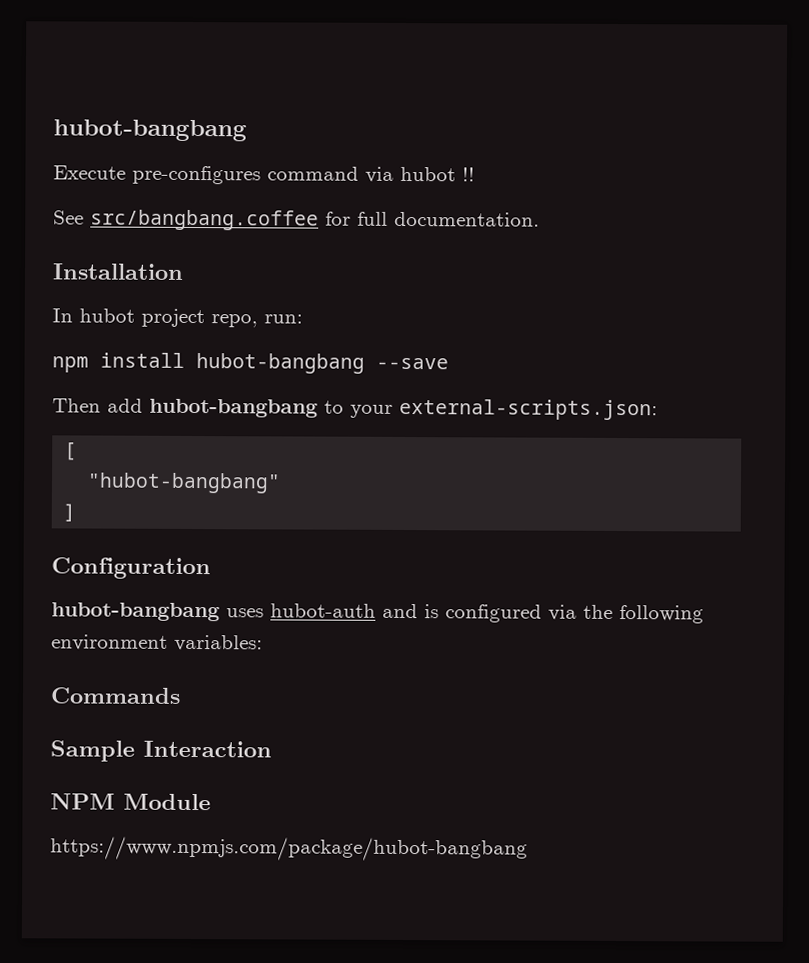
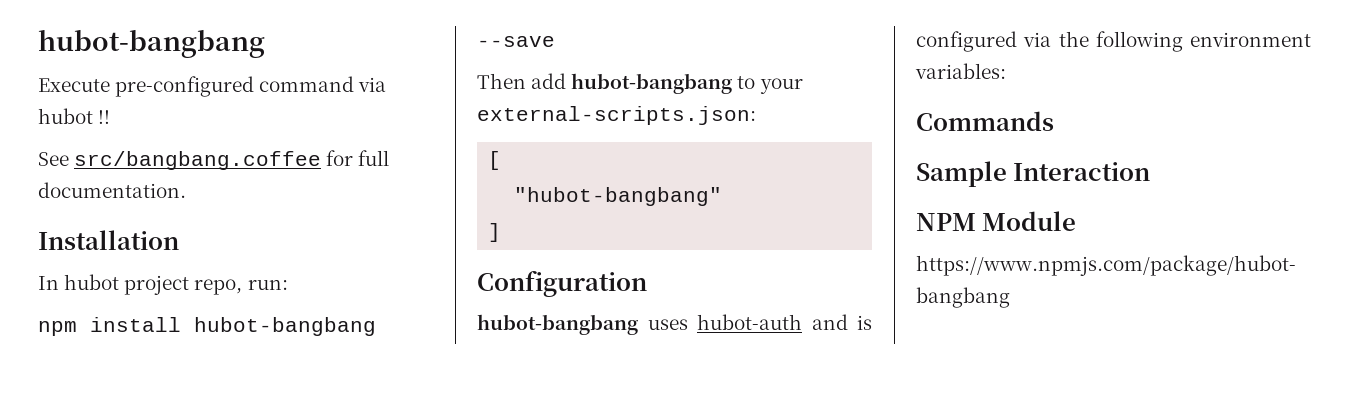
- Execute pre-configures command via hubot !!
+ Execute pre-configured command via hubot !!

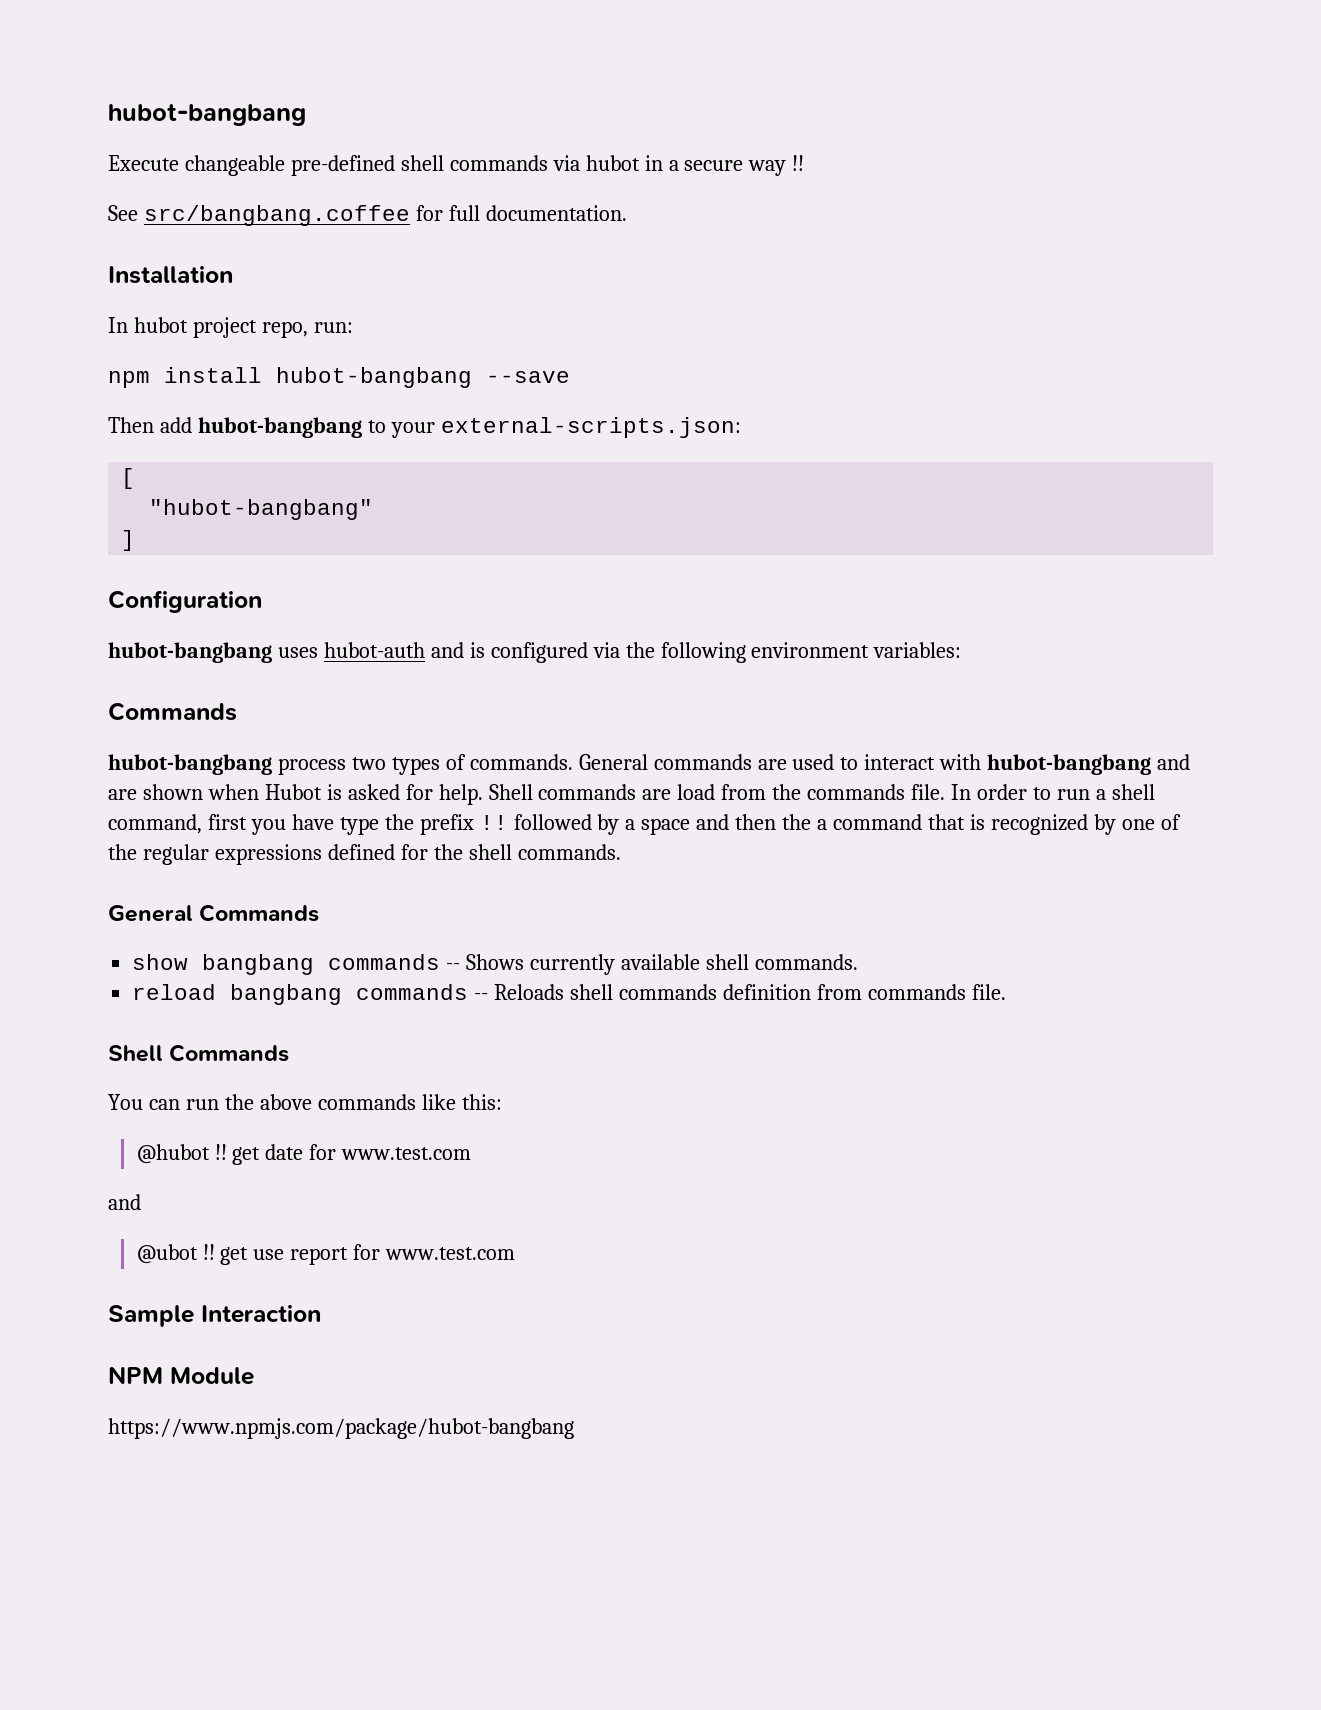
- Execute pre-configured command via hubot !!
+ Execute changeable pre-defined shell commands via hubot in a secure way !!
+ hubot-bangbang process two types of commands. General commands are used to interact with hubot-bangbang and are shown when Hubot is asked for help. Shell commands are load from the commands file. In order to run a shell command, first you have type the prefix !! followed by a space and then the a command that is recognized by one of the regular expressions defined for the shell commands.
+ General Commands
+ show bangbang commands -- Shows currently available shell commands.
+ reload bangbang commands -- Reloads shell commands definition from commands file.
+ Shell Commands
+ You can run the above commands like this:
+ @hubot !! get date for www.test.com
+ and
+ @ubot !! get use report for www.test.com

